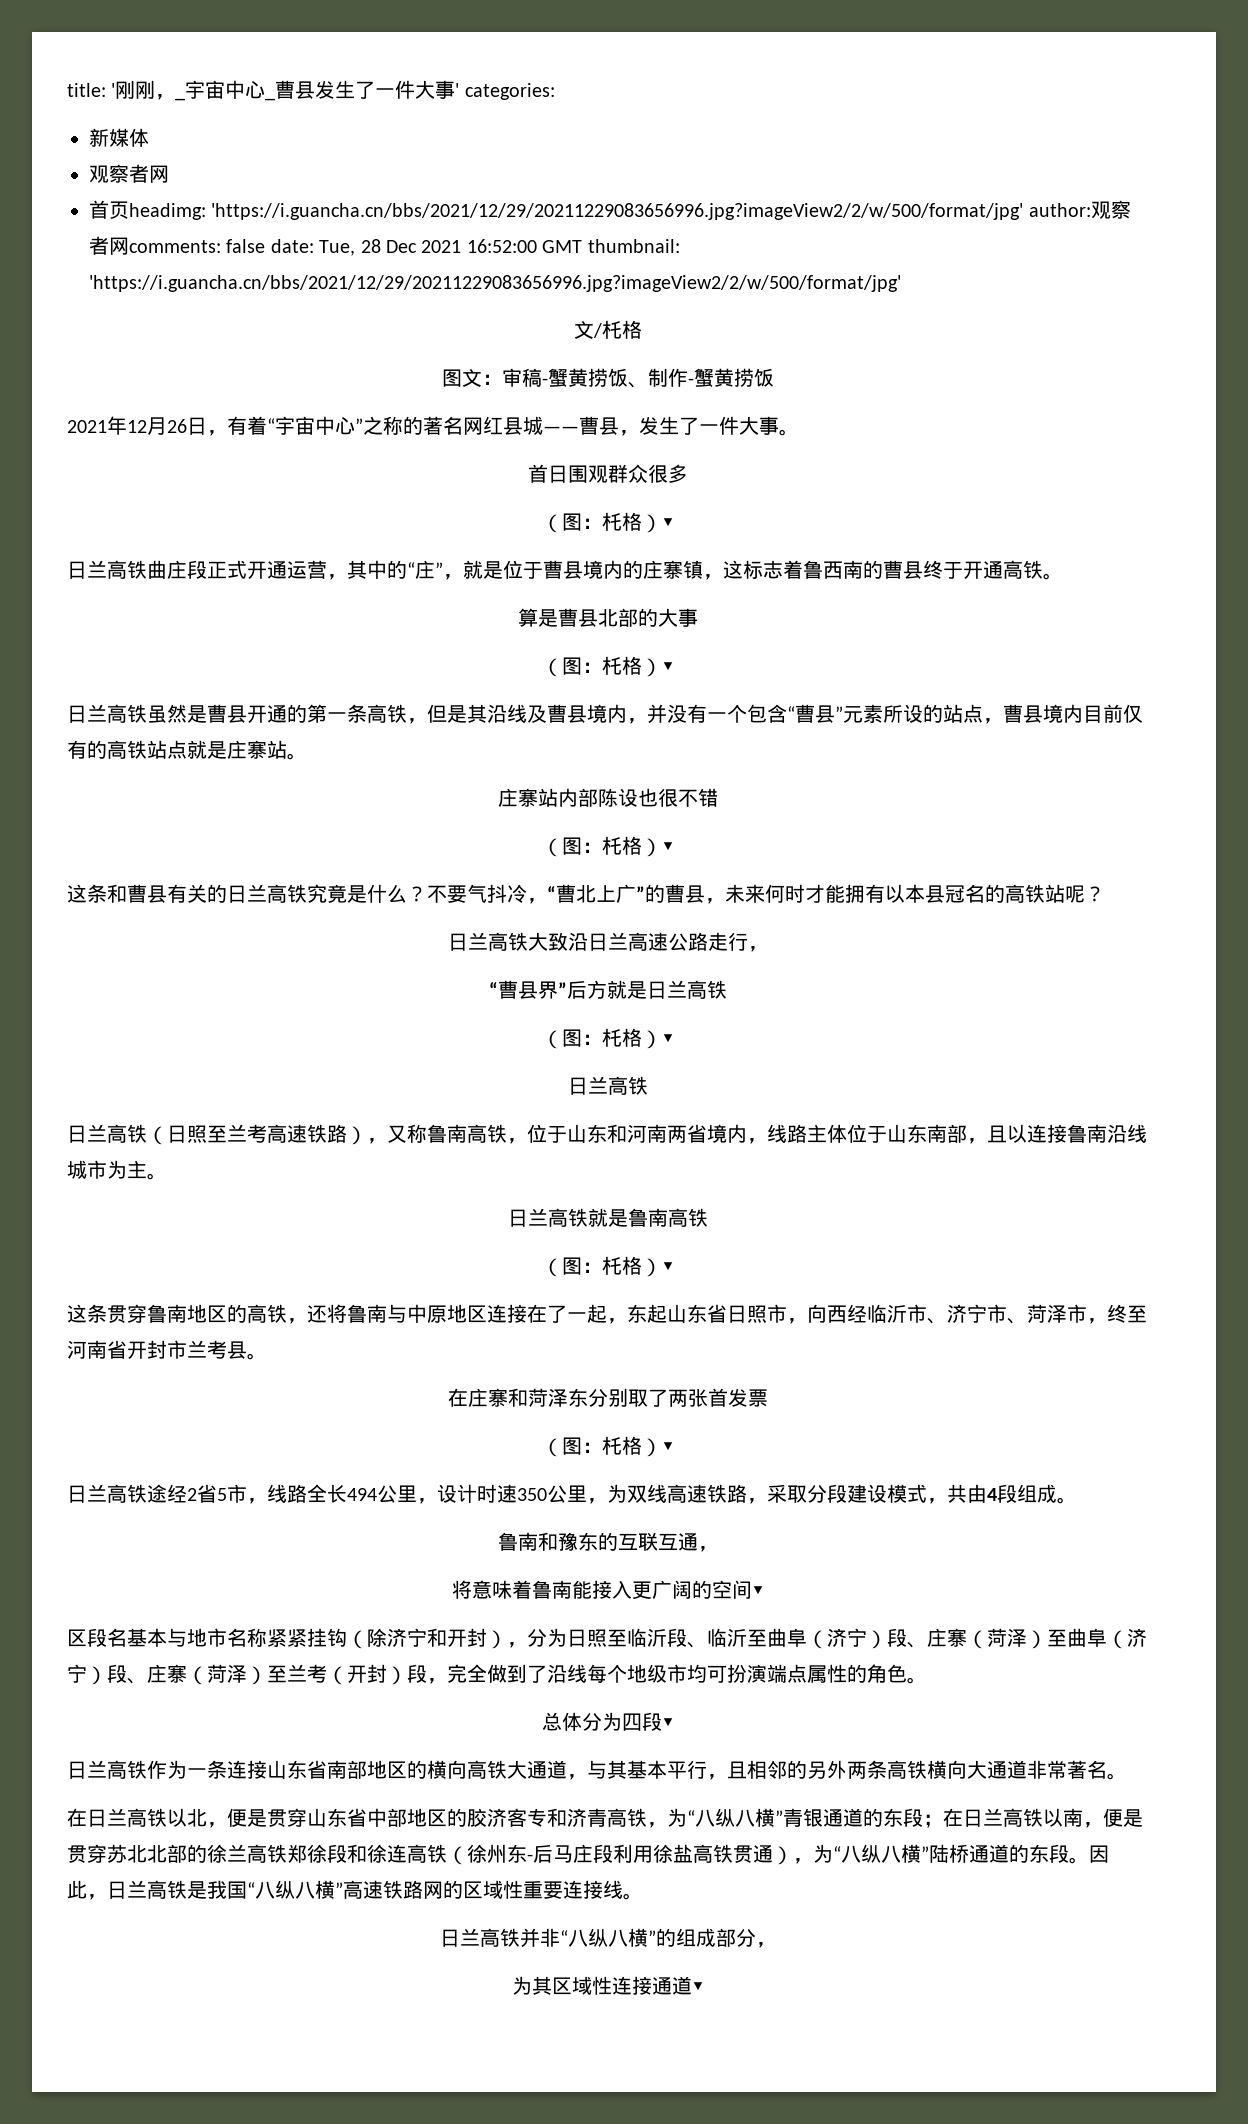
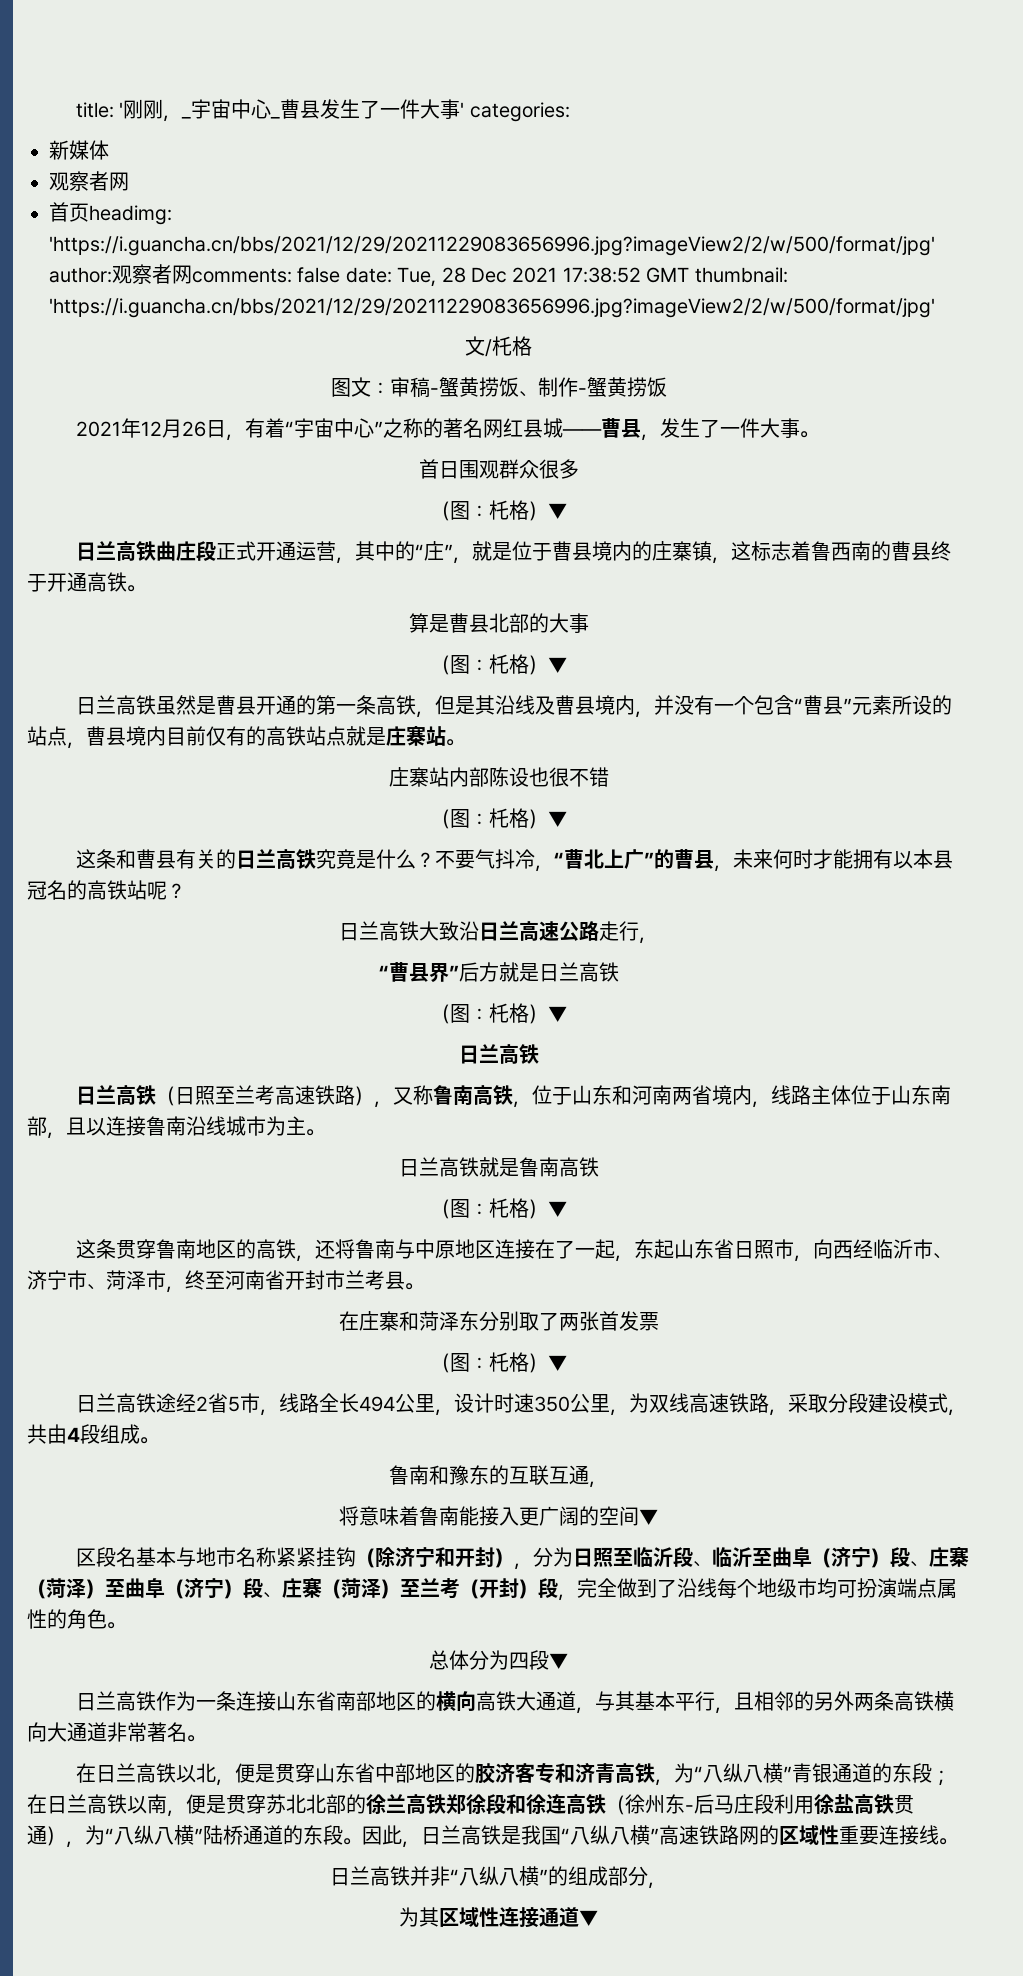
- 首页headimg: 'https://i.guancha.cn/bbs/2021/12/29/20211229083656996.jpg?imageView2/2/w/500/format/jpg' author:观察者网comments: false date: Tue, 28 Dec 2021 16:52:00 GMT thumbnail: 'https://i.guancha.cn/bbs/2021/12/29/20211229083656996.jpg?imageView2/2/w/500/format/jpg'
+ 首页headimg: 'https://i.guancha.cn/bbs/2021/12/29/20211229083656996.jpg?imageView2/2/w/500/format/jpg' author:观察者网comments: false date: Tue, 28 Dec 2021 17:38:52 GMT thumbnail: 'https://i.guancha.cn/bbs/2021/12/29/20211229083656996.jpg?imageView2/2/w/500/format/jpg'

